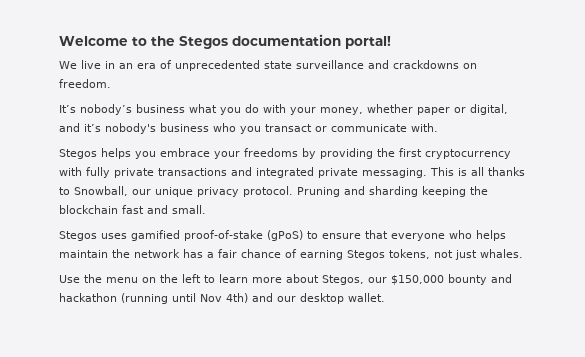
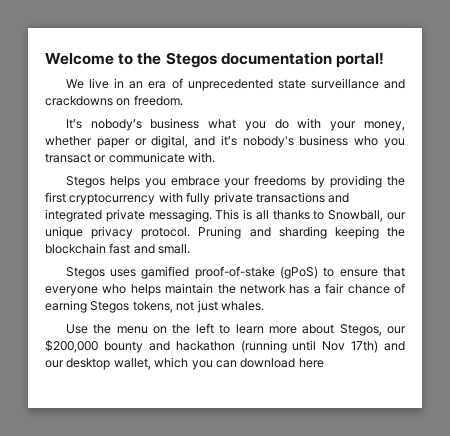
- Use the menu on the left to learn more about Stegos, our $150,000 bounty and hackathon (running until Nov 4th) and our desktop wallet.
+ Use the menu on the left to learn more about Stegos, our $200,000 bounty and hackathon (running until Nov 17th) and our desktop wallet, which you can download here

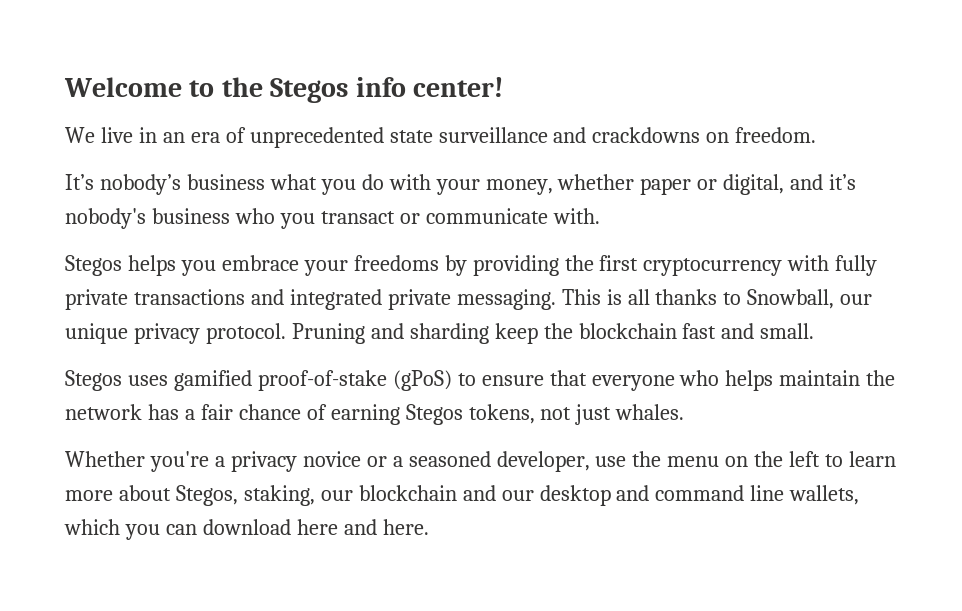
- Welcome to the Stegos documentation portal!
+ Welcome to the Stegos info center!
- Pruning and sharding keeping the blockchain fast and small.
+ Pruning and sharding keep the blockchain fast and small.
- Use the menu on the left to learn more about Stegos, our $200,000 bounty and hackathon (running until Nov 17th) and our desktop wallet, which you can download here
+ Whether you're a privacy novice or a seasoned developer, use the menu on the left to learn more about Stegos, staking, our blockchain and our desktop and command line wallets, which you can download here and here.

